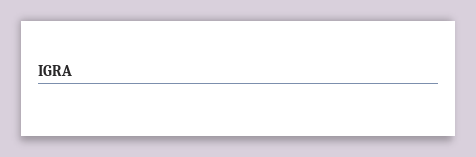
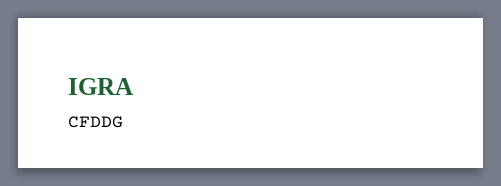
+ CFDDG

